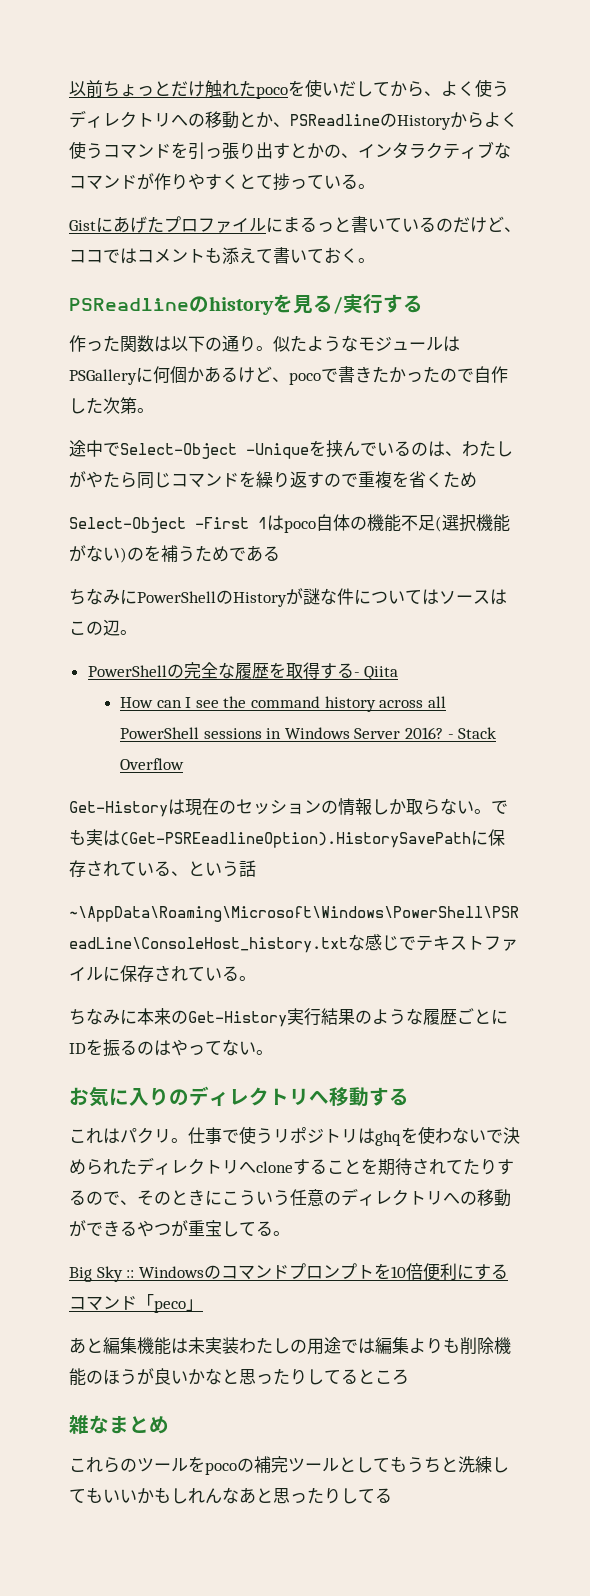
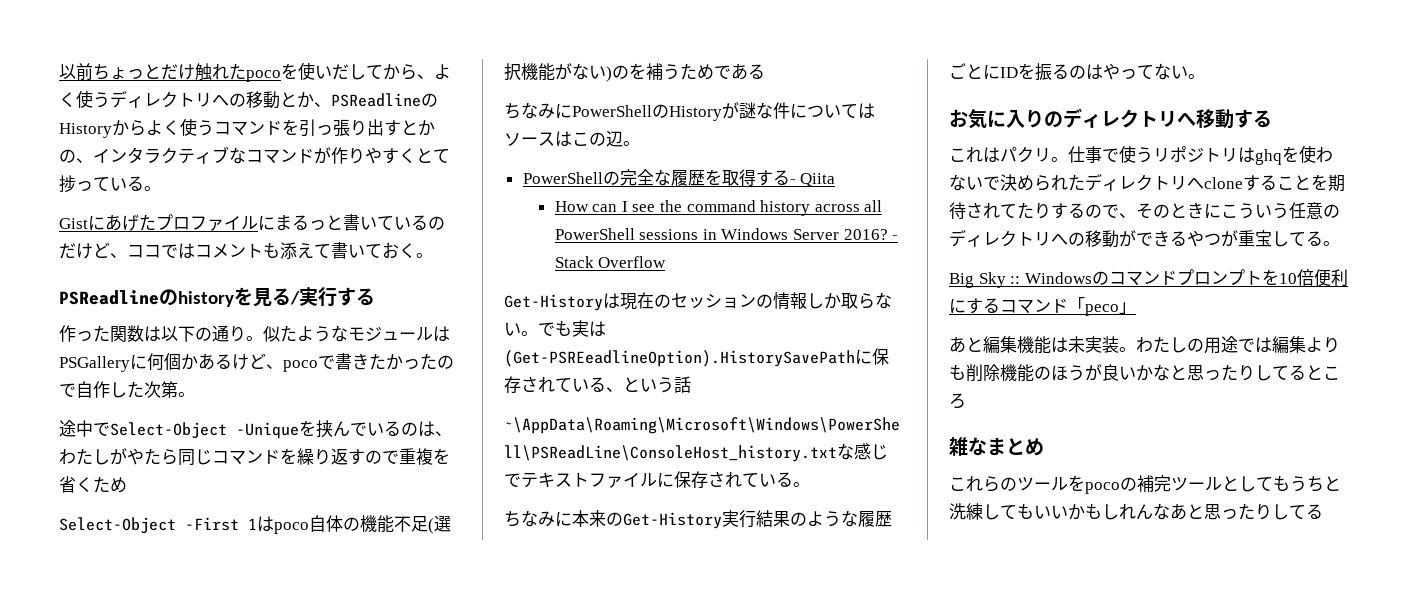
- あと編集機能は未実装わたしの用途では編集よりも削除機能のほうが良いかなと思ったりしてるところ
+ あと編集機能は未実装。わたしの用途では編集よりも削除機能のほうが良いかなと思ったりしてるところ

